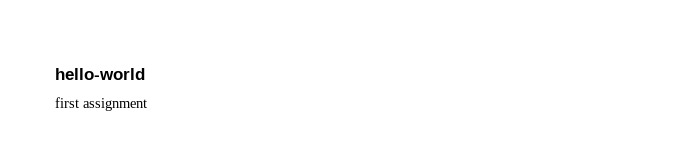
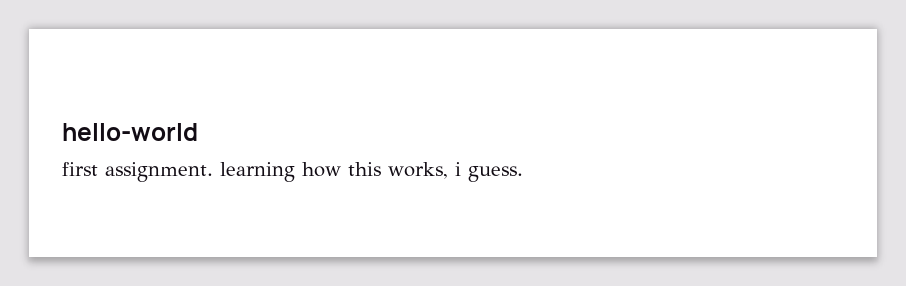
- first assignment
+ first assignment. learning how this works, i guess.

